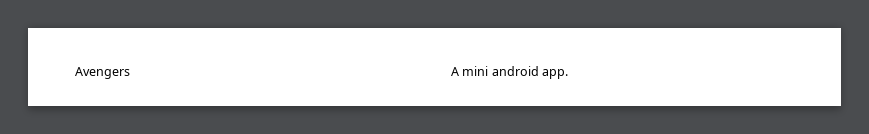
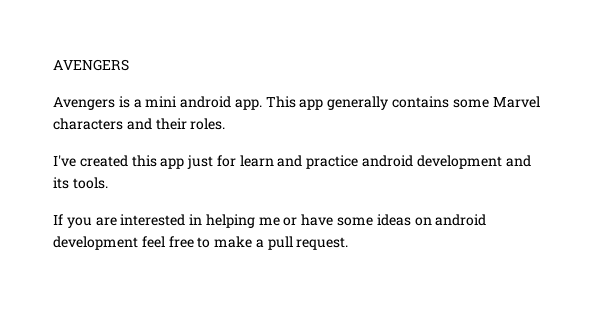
+ AVENGERS
- Avengers
- A mini android app.
+ Avengers is a mini android app.
+ This app generally contains some Marvel characters and their roles.
+ I've created this app just for learn and practice android development and its tools.
+ If you are interested in helping me or have some ideas on android development feel free to make a pull request.

